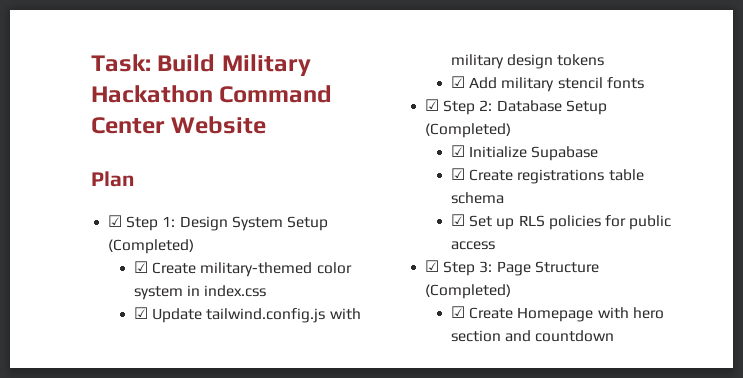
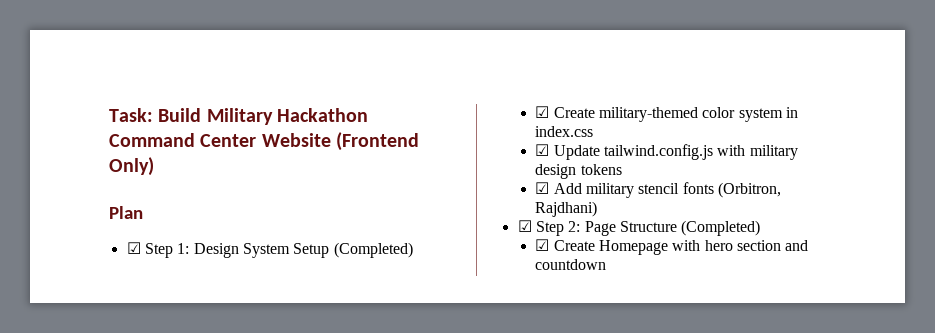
- Task: Build Military Hackathon Command Center Website
+ Task: Build Military Hackathon Command Center Website (Frontend Only)
- ☑ Add military stencil fonts
+ ☑ Add military stencil fonts (Orbitron, Rajdhani)
- ☑ Step 2: Database Setup (Completed)
- ☑ Initialize Supabase
- ☑ Create registrations table schema
- ☑ Set up RLS policies for public access
- ☑ Step 3: Page Structure (Completed)
+ ☑ Step 2: Page Structure (Completed)

